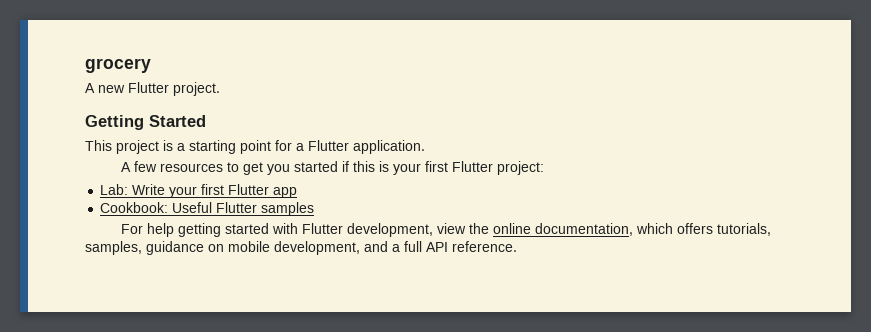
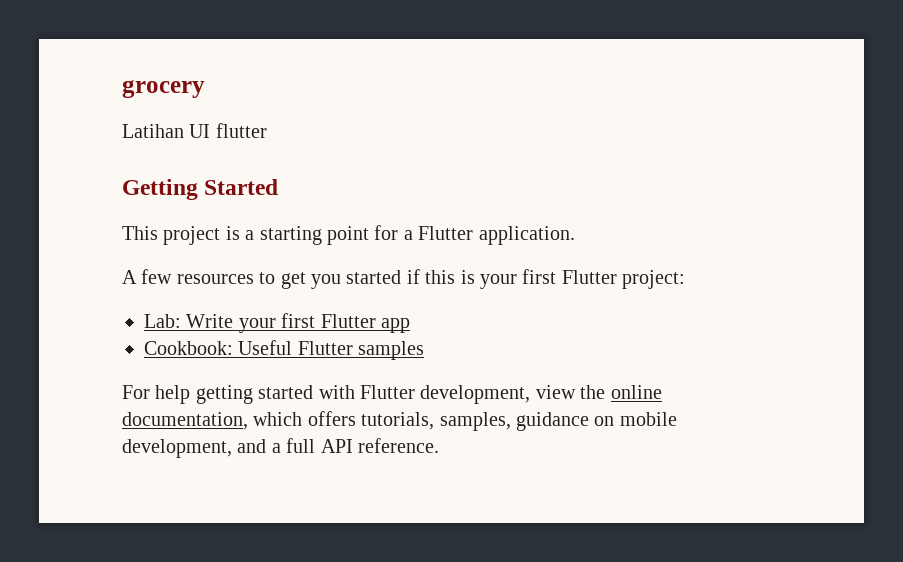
- A new Flutter project.
+ Latihan UI flutter

